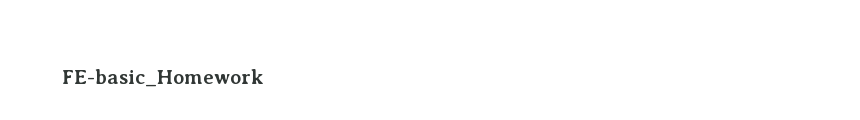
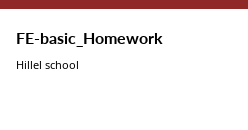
+ Hillel school

